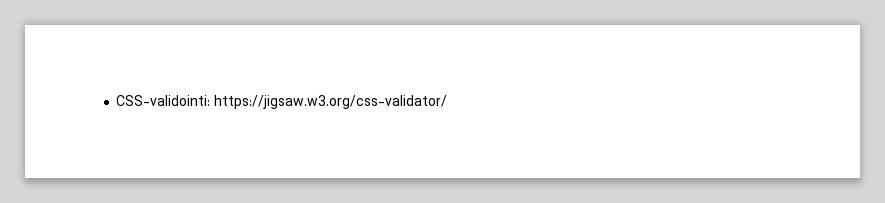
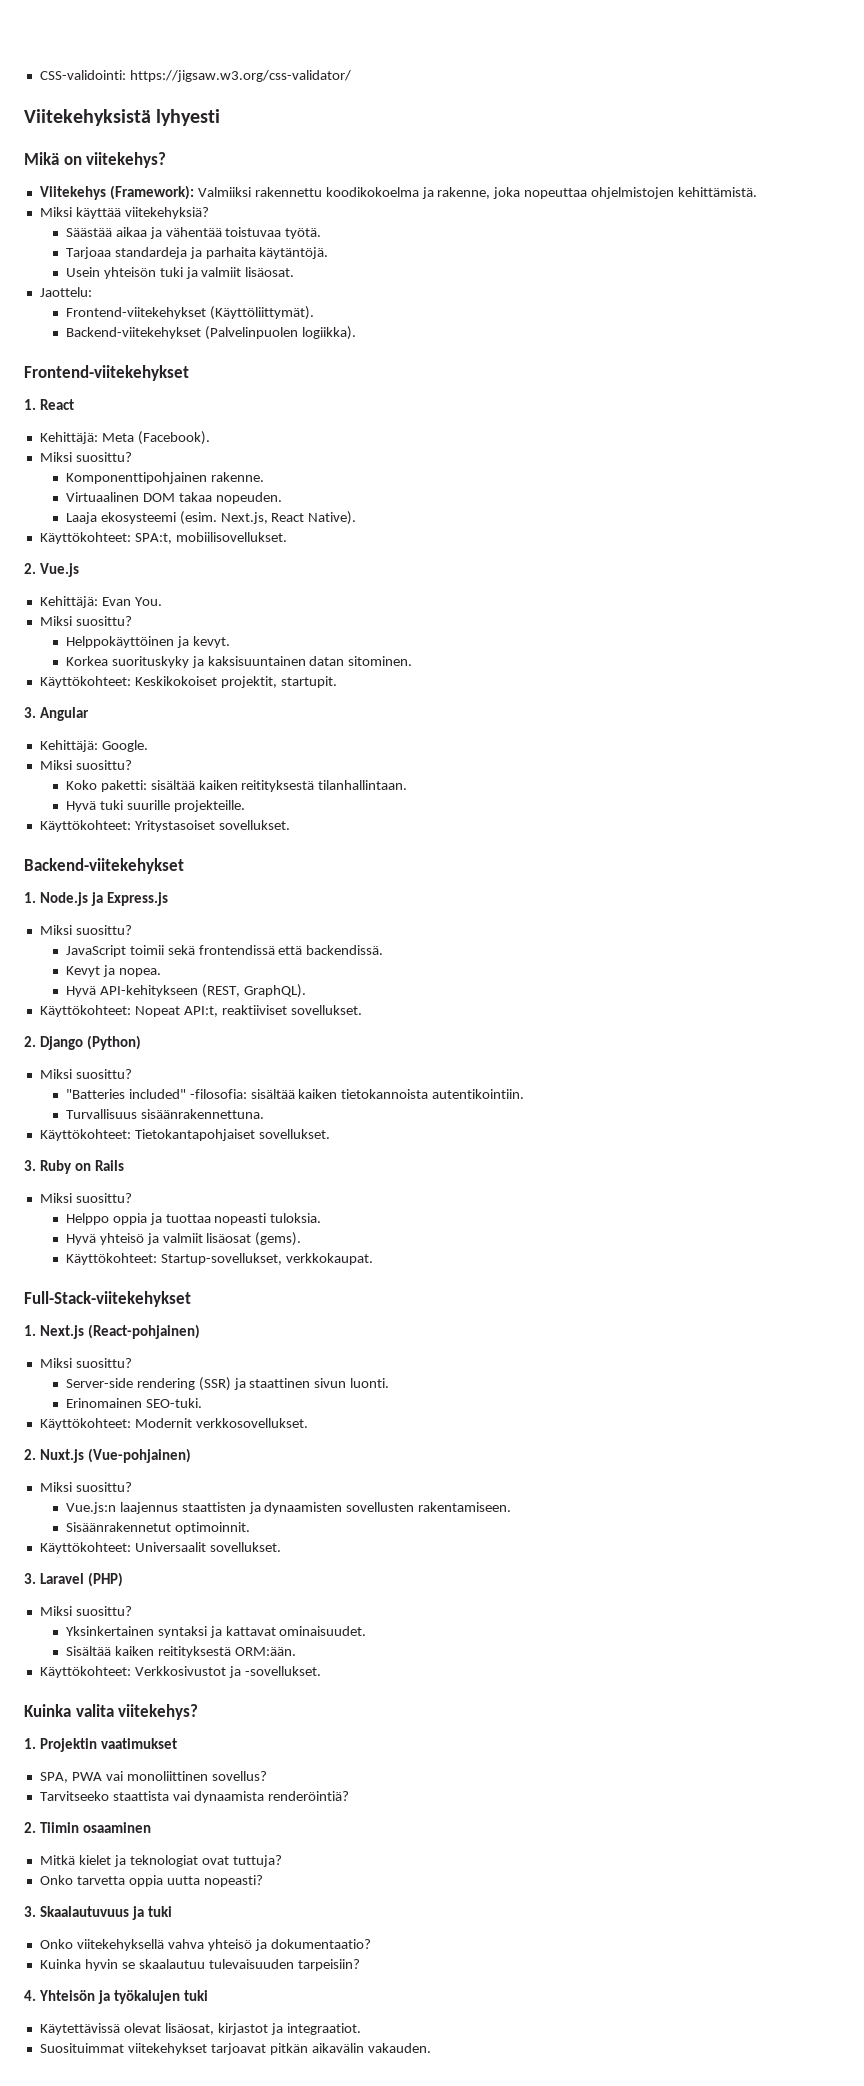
+ Viitekehyksistä lyhyesti
+ Mikä on viitekehys?
+ Viitekehys (Framework): Valmiiksi rakennettu koodikokoelma ja rakenne, joka nopeuttaa ohjelmistojen kehittämistä.
+ Miksi käyttää viitekehyksiä?
+ Säästää aikaa ja vähentää toistuvaa työtä.
+ Tarjoaa standardeja ja parhaita käytäntöjä.
+ Usein yhteisön tuki ja valmiit lisäosat.
+ Jaottelu:
+ Frontend-viitekehykset (Käyttöliittymät).
+ Backend-viitekehykset (Palvelinpuolen logiikka).
+ Frontend-viitekehykset
+ 1. React
+ Kehittäjä: Meta (Facebook).
+ Miksi suosittu?
+ Komponenttipohjainen rakenne.
+ Virtuaalinen DOM takaa nopeuden.
+ Laaja ekosysteemi (esim. Next.js, React Native).
+ Käyttökohteet: SPA:t, mobiilisovellukset.
+ 2. Vue.js
+ Kehittäjä: Evan You.
+ Miksi suosittu?
+ Helppokäyttöinen ja kevyt.
+ Korkea suorituskyky ja kaksisuuntainen datan sitominen.
+ Käyttökohteet: Keskikokoiset projektit, startupit.
+ 3. Angular
+ Kehittäjä: Google.
+ Miksi suosittu?
+ Koko paketti: sisältää kaiken reitityksestä tilanhallintaan.
+ Hyvä tuki suurille projekteille.
+ Käyttökohteet: Yritystasoiset sovellukset.
+ Backend-viitekehykset
+ 1. Node.js ja Express.js
+ Miksi suosittu?
+ JavaScript toimii sekä frontendissä että backendissä.
+ Kevyt ja nopea.
+ Hyvä API-kehitykseen (REST, GraphQL).
+ Käyttökohteet: Nopeat API:t, reaktiiviset sovellukset.
+ 2. Django (Python)
+ Miksi suosittu?
+ "Batteries included" -filosofia: sisältää kaiken tietokannoista autentikointiin.
+ Turvallisuus sisäänrakennettuna.
+ Käyttökohteet: Tietokantapohjaiset sovellukset.
+ 3. Ruby on Rails
+ Miksi suosittu?
+ Helppo oppia ja tuottaa nopeasti tuloksia.
+ Hyvä yhteisö ja valmiit lisäosat (gems).
+ Käyttökohteet: Startup-sovellukset, verkkokaupat.
+ Full-Stack-viitekehykset
+ 1. Next.js (React-pohjainen)
+ Miksi suosittu?
+ Server-side rendering (SSR) ja staattinen sivun luonti.
+ Erinomainen SEO-tuki.
+ Käyttökohteet: Modernit verkkosovellukset.
+ 2. Nuxt.js (Vue-pohjainen)
+ Miksi suosittu?
+ Vue.js:n laajennus staattisten ja dynaamisten sovellusten rakentamiseen.
+ Sisäänrakennetut optimoinnit.
+ Käyttökohteet: Universaalit sovellukset.
+ 3. Laravel (PHP)
+ Miksi suosittu?
+ Yksinkertainen syntaksi ja kattavat ominaisuudet.
+ Sisältää kaiken reitityksestä ORM:ään.
+ Käyttökohteet: Verkkosivustot ja -sovellukset.
+ Kuinka valita viitekehys?
+ 1. Projektin vaatimukset
+ SPA, PWA vai monoliittinen sovellus?
+ Tarvitseeko staattista vai dynaamista renderöintiä?
+ 2. Tiimin osaaminen
+ Mitkä kielet ja teknologiat ovat tuttuja?
+ Onko tarvetta oppia uutta nopeasti?
+ 3. Skaalautuvuus ja tuki
+ Onko viitekehyksellä vahva yhteisö ja dokumentaatio?
+ Kuinka hyvin se skaalautuu tulevaisuuden tarpeisiin?
+ 4. Yhteisön ja työkalujen tuki
+ Käytettävissä olevat lisäosat, kirjastot ja integraatiot.
+ Suosituimmat viitekehykset tarjoavat pitkän aikavälin vakauden.

